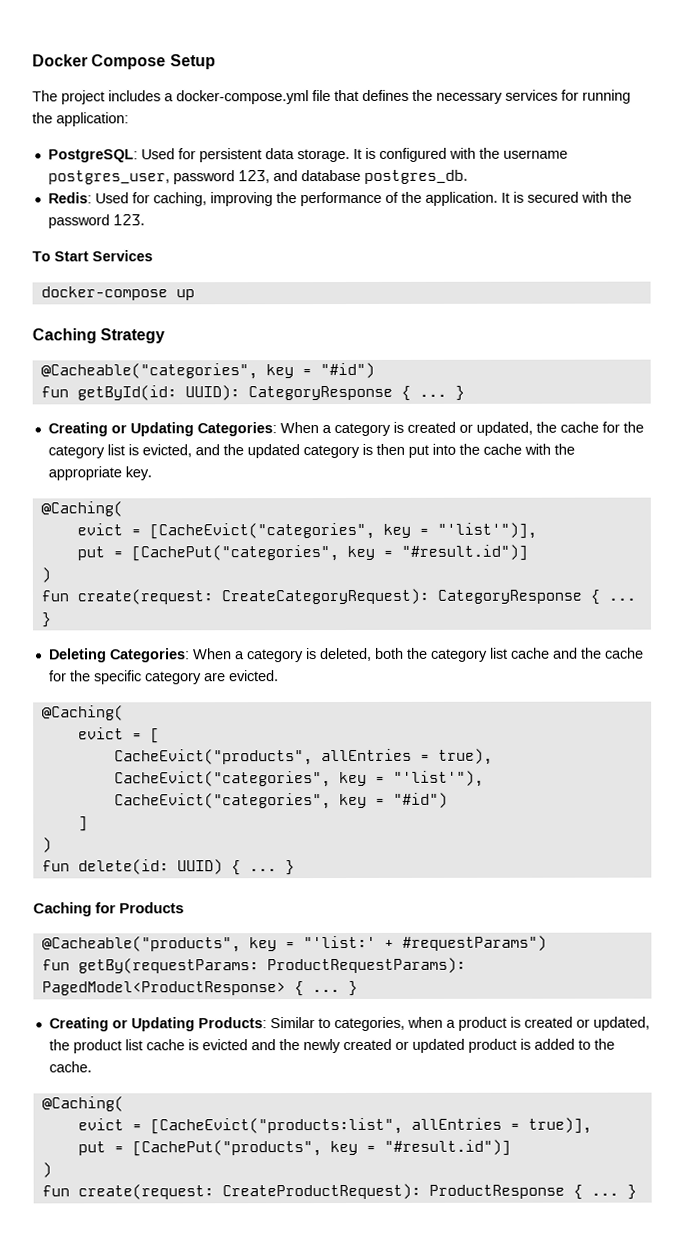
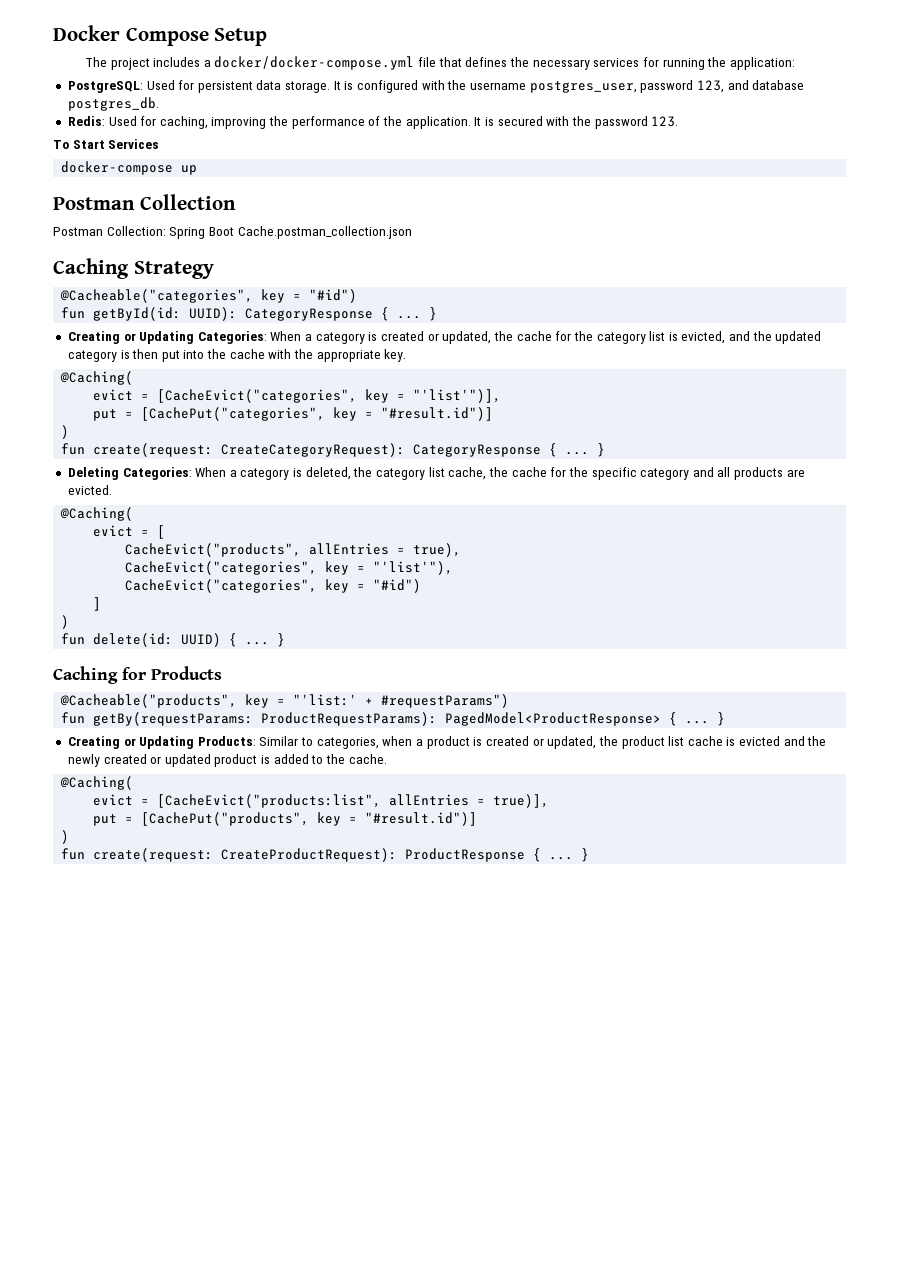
- The project includes a docker-compose.yml file that defines the necessary services for running the application:
+ The project includes a docker/docker-compose.yml file that defines the necessary services for running the application:
+ Postman Collection
+ Postman Collection: Spring Boot Cache.postman_collection.json
- Deleting Categories: When a category is deleted, both the category list cache and the cache for the specific category are evicted.
+ Deleting Categories: When a category is deleted, the category list cache, the cache for the specific category and all products are evicted.

